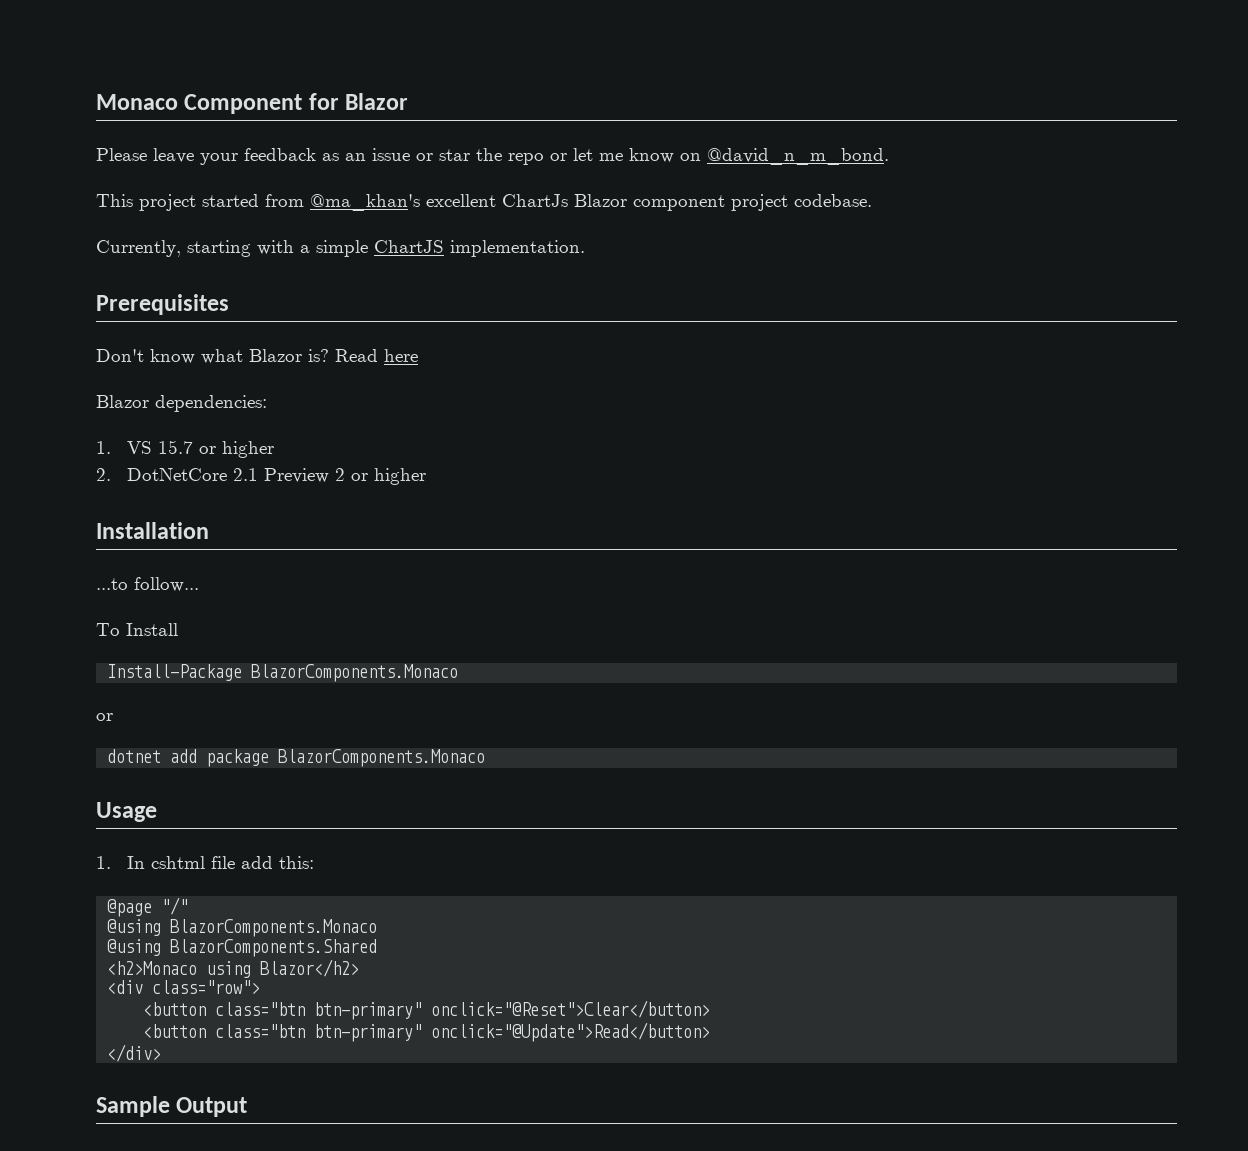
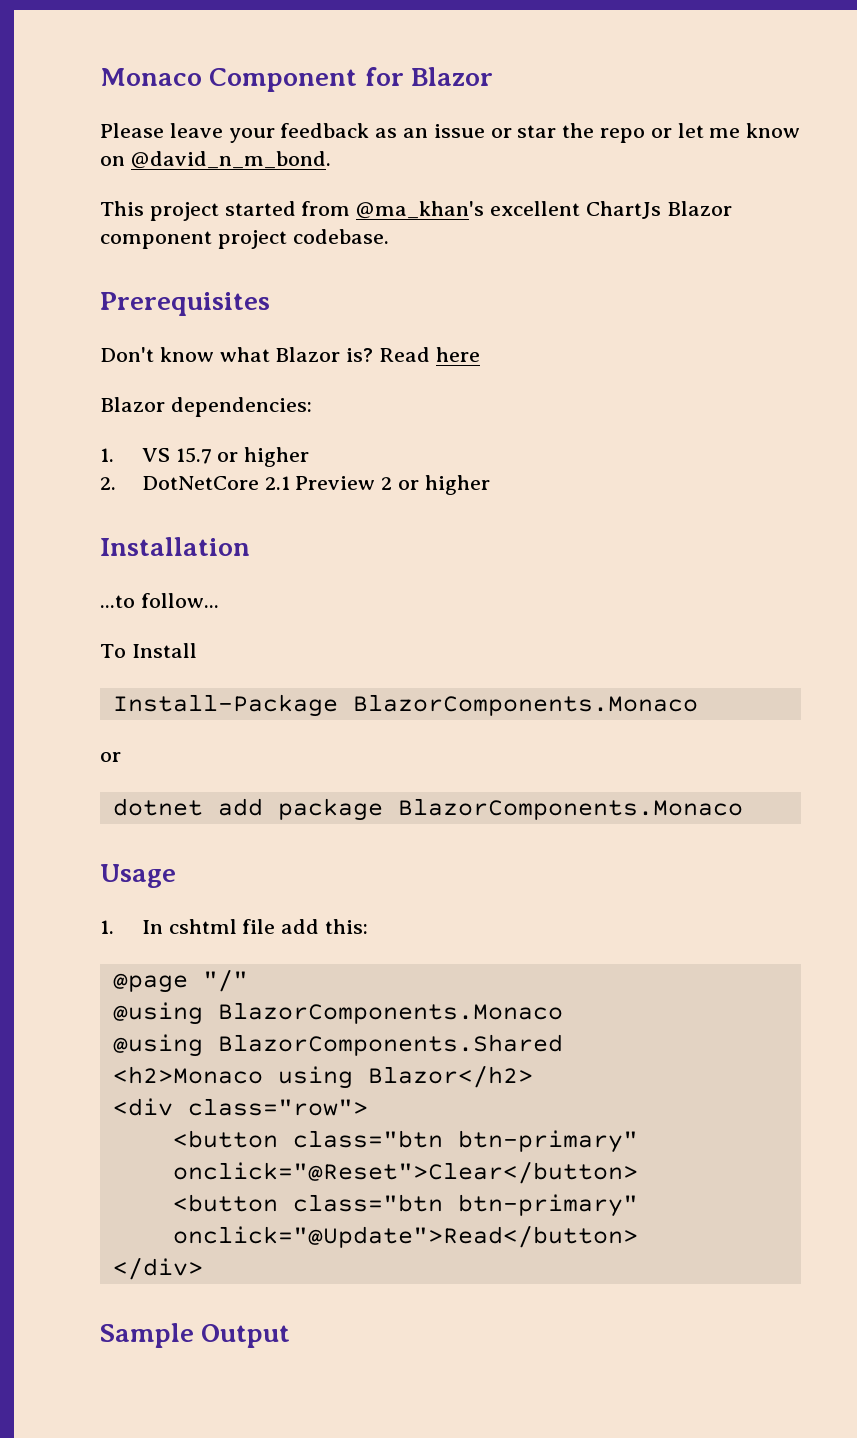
- Currently, starting with a simple ChartJS implementation.

